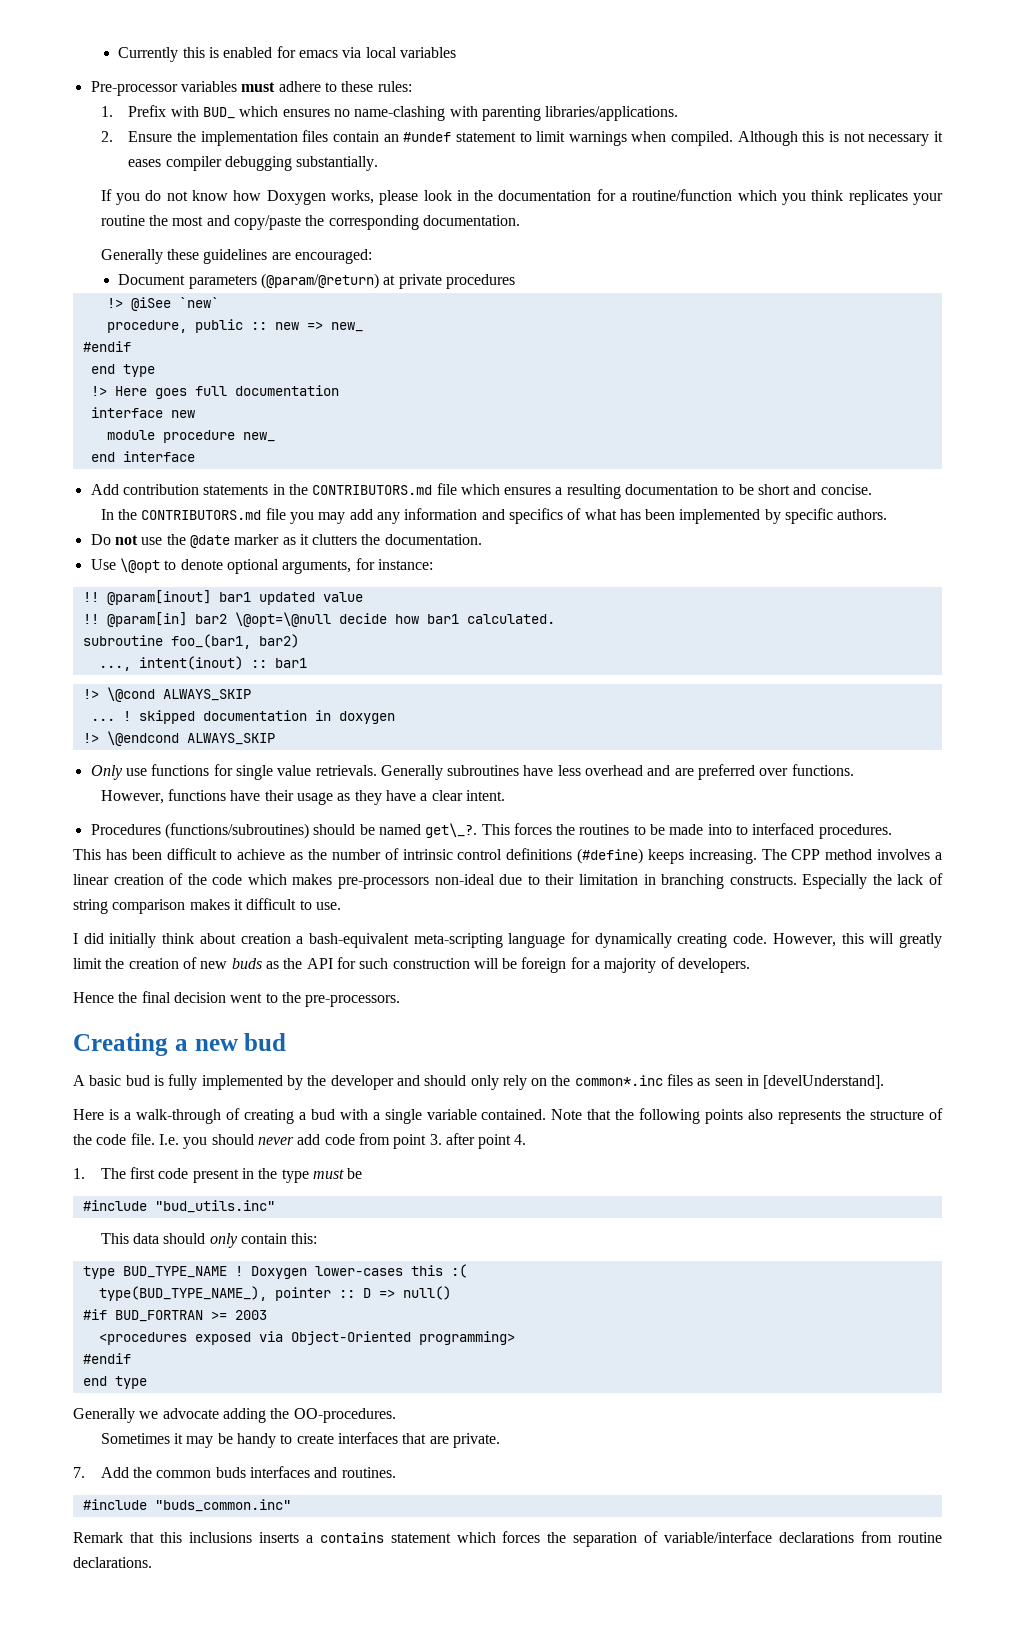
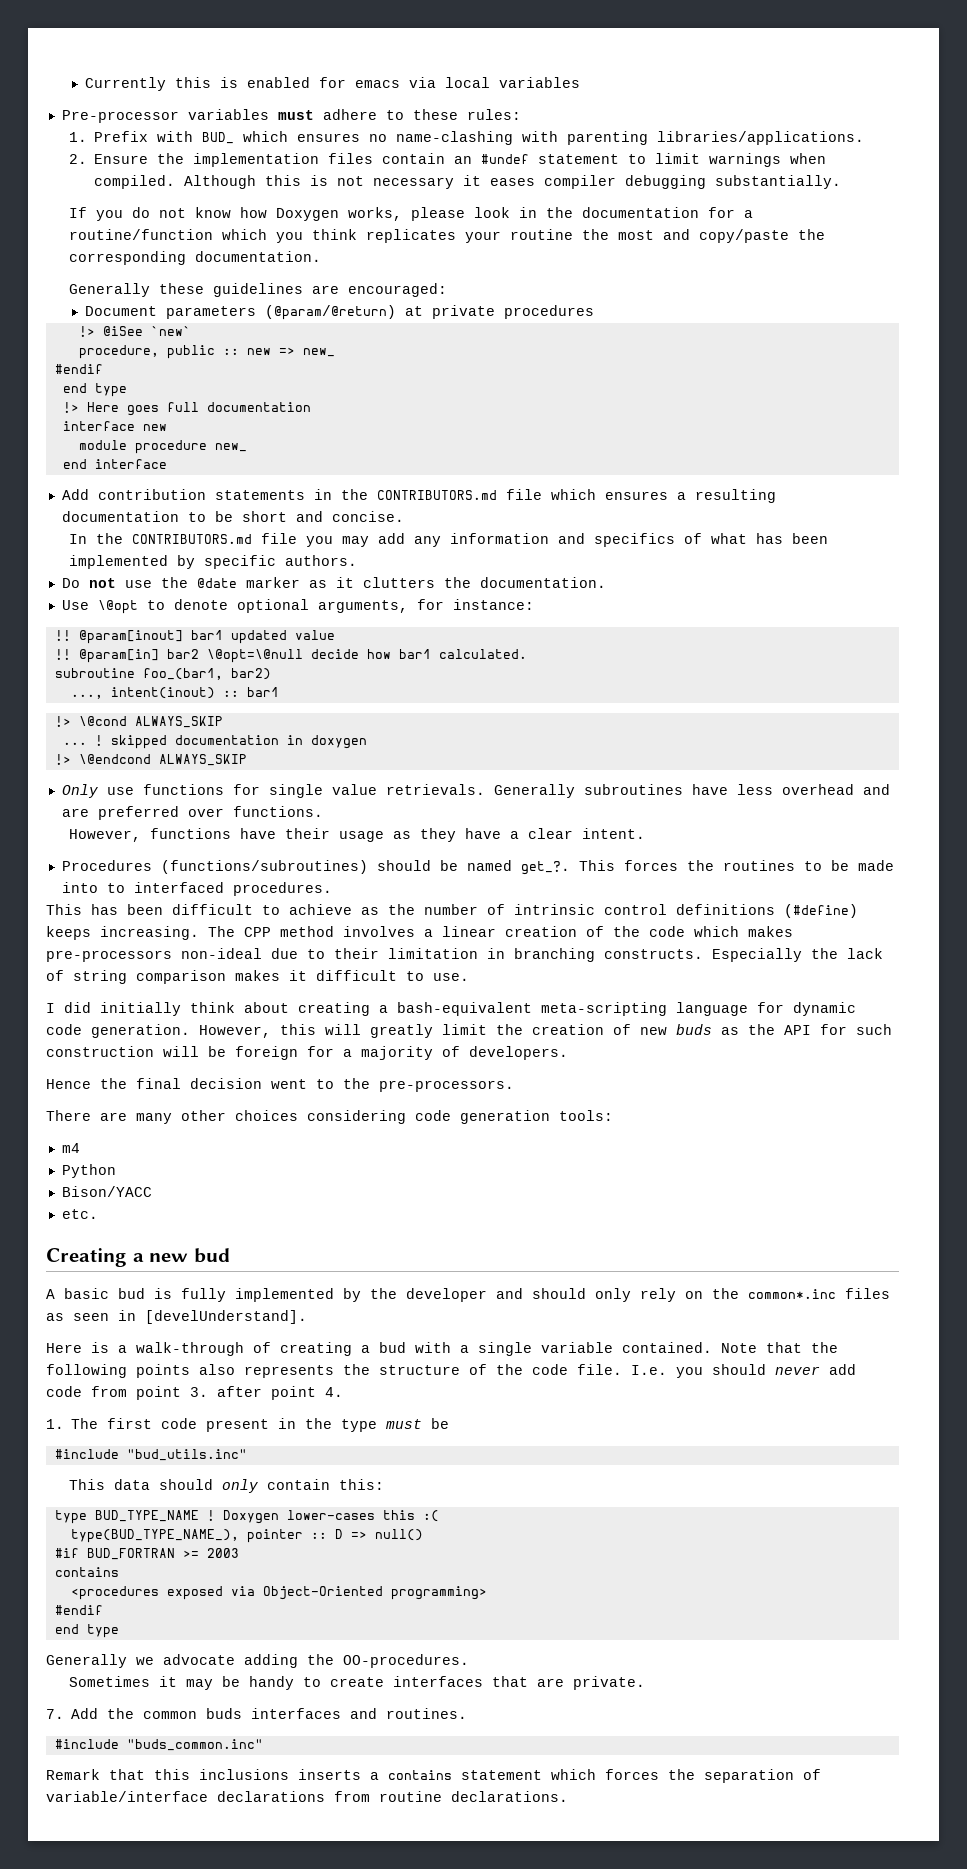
- Procedures (functions/subroutines) should be named get\_?.
+ Procedures (functions/subroutines) should be named get_?.
- I did initially think about creation a bash-equivalent meta-scripting language for dynamically creating code.
+ I did initially think about creating a bash-equivalent meta-scripting language for dynamic code generation.
+ There are many other choices considering code generation tools:
+ m4
+ Python
+ Bison/YACC
+ etc.
  #if BUD_FORTRAN >= 2003
+ contains

